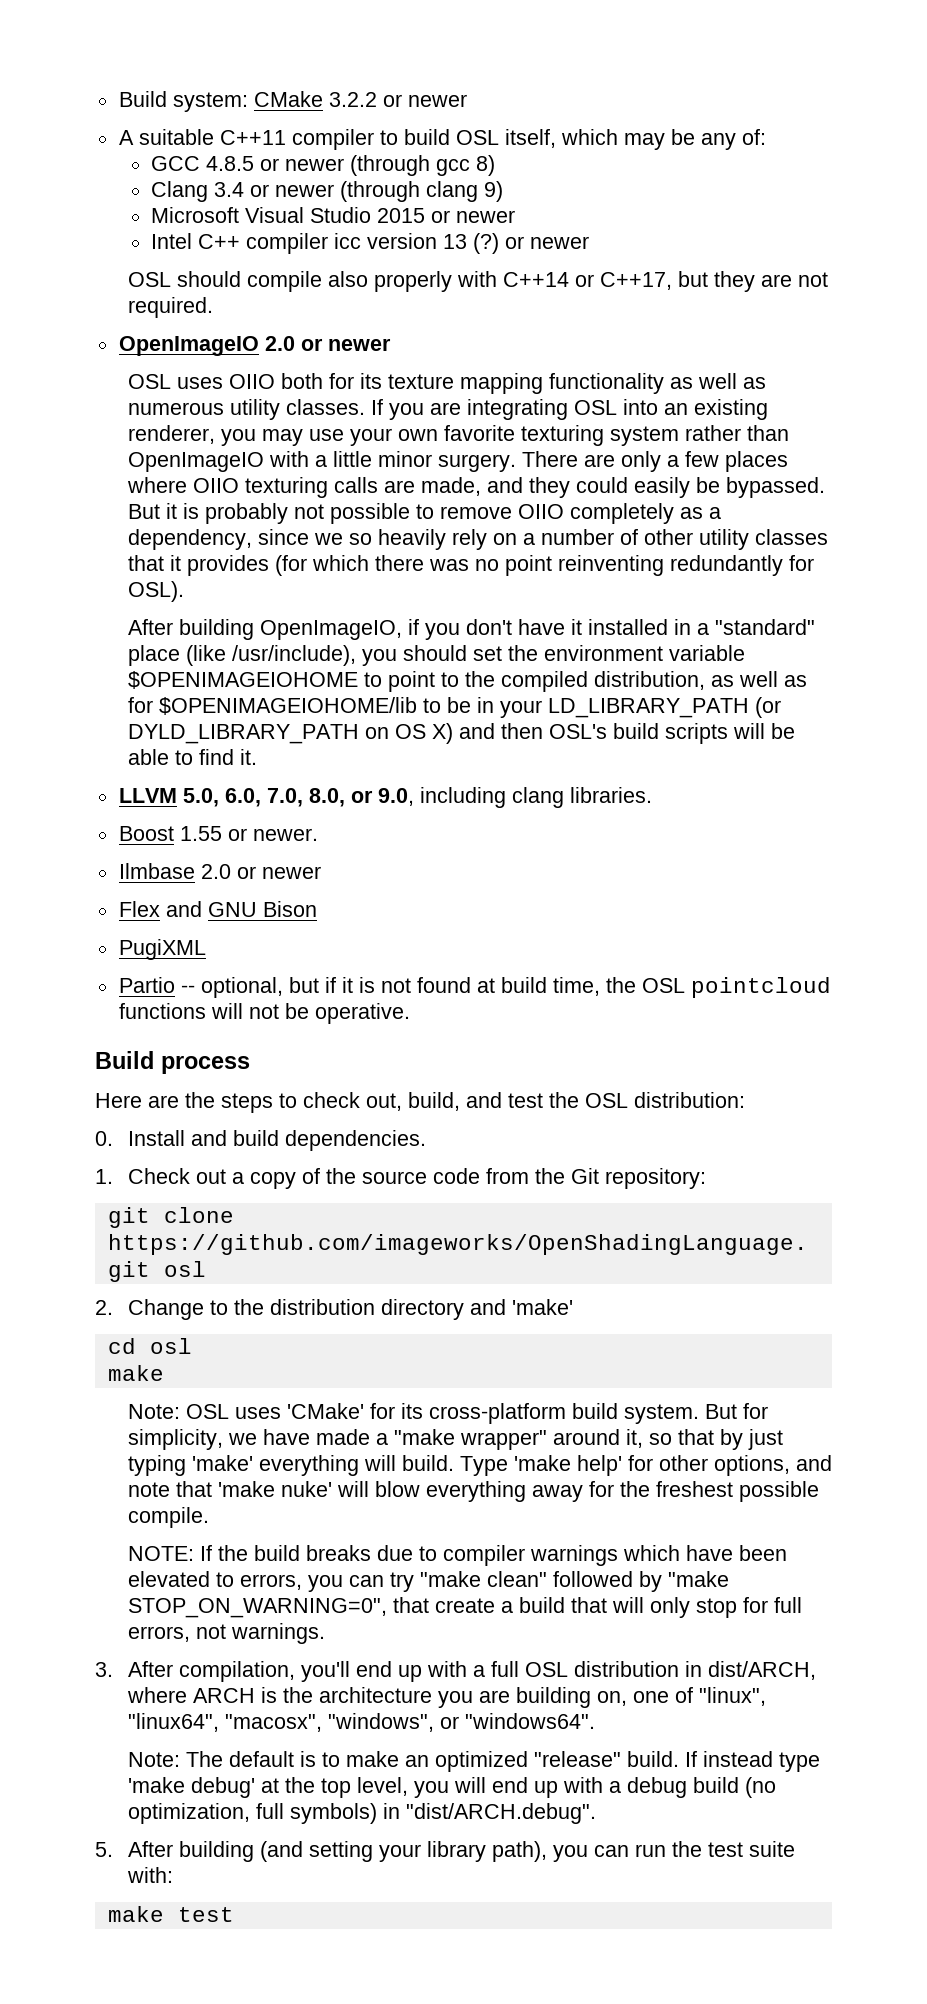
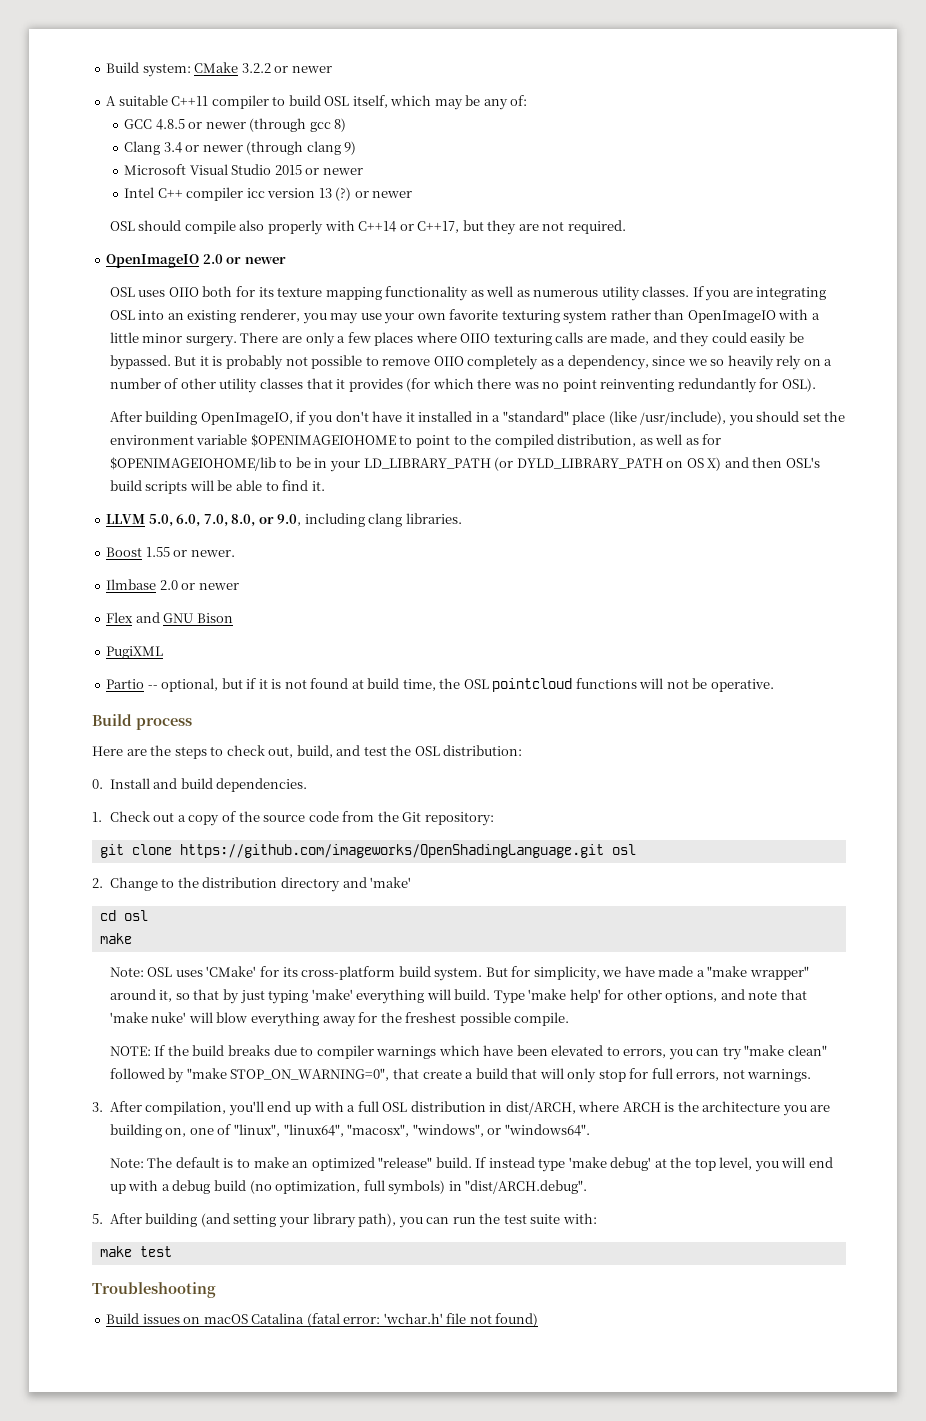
+ Troubleshooting
+ Build issues on macOS Catalina (fatal error: 'wchar.h' file not found)

